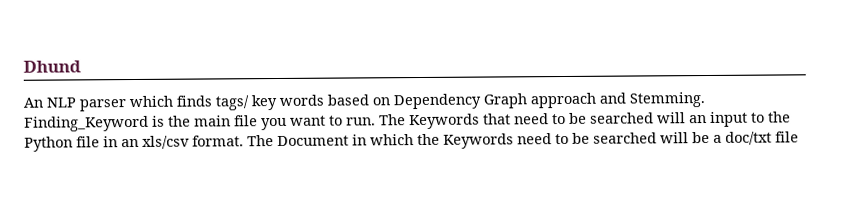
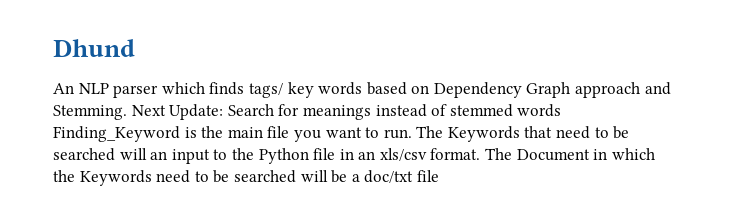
- Finding_Keyword is the main file you want to run.
+ Next Update: Search for meanings instead of stemmed words Finding_Keyword is the main file you want to run.

